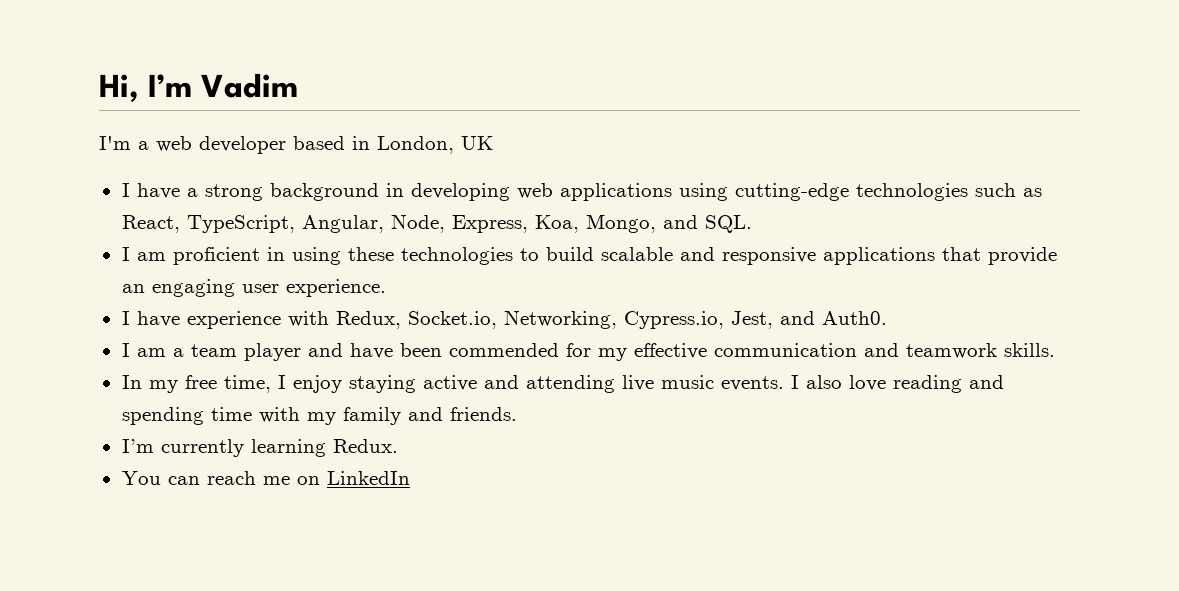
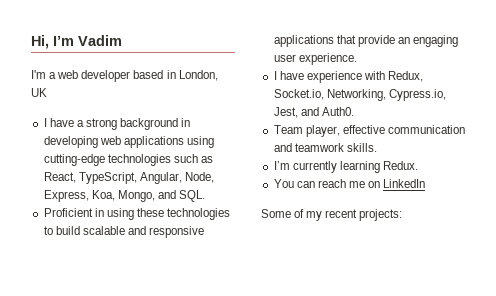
- I am proficient in using these technologies to build scalable and responsive applications that provide an engaging user experience.
+ Proficient in using these technologies to build scalable and responsive applications that provide an engaging user experience.
- I am a team player and have been commended for my effective communication and teamwork skills.
+ Team player, effective communication and teamwork skills.
- In my free time, I enjoy staying active and attending live music events. I also love reading and spending time with my family and friends.
+ Some of my recent projects:

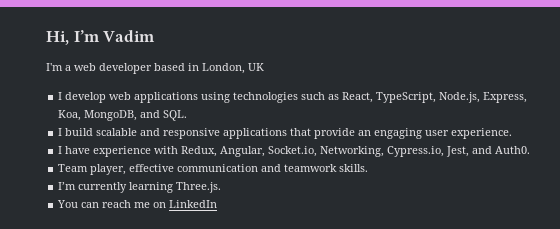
- I have a strong background in developing web applications using cutting-edge technologies such as React, TypeScript, Angular, Node, Express, Koa, Mongo, and SQL.
+ I develop web applications using technologies such as React, TypeScript, Node.js, Express, Koa, MongoDB, and SQL.
- Proficient in using these technologies to build scalable and responsive applications that provide an engaging user experience.
+ I build scalable and responsive applications that provide an engaging user experience.
- I have experience with Redux, Socket.io, Networking, Cypress.io, Jest, and Auth0.
+ I have experience with Redux, Angular, Socket.io, Networking, Cypress.io, Jest, and Auth0.
- I’m currently learning Redux.
+ I’m currently learning Three.js.
- Some of my recent projects:

